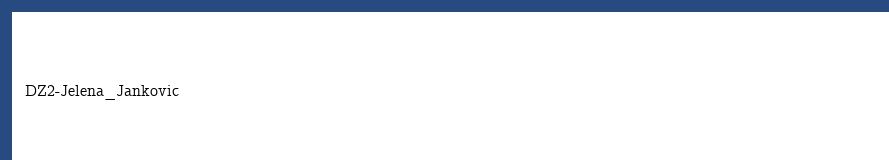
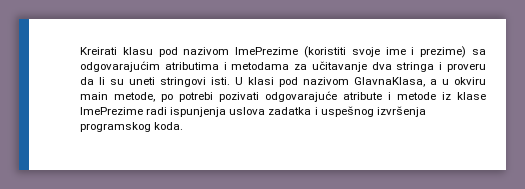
- DZ2-Jelena_Jankovic
+ Kreirati klasu pod nazivom ImePrezime (koristiti svoje ime i prezime) sa odgovarajućim atributima i metodama za učitavanje dva stringa i proveru da li su uneti stringovi isti. U klasi pod nazivom GlavnaKlasa, a u okviru main metode, po potrebi pozivati odgovarajuće atribute i metode iz klase ImePrezime radi ispunjenja uslova zadatka i uspešnog izvršenja programskog koda.

